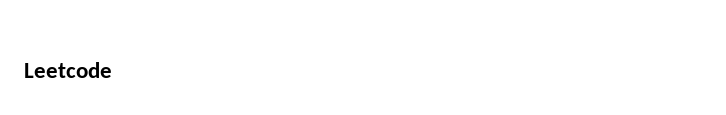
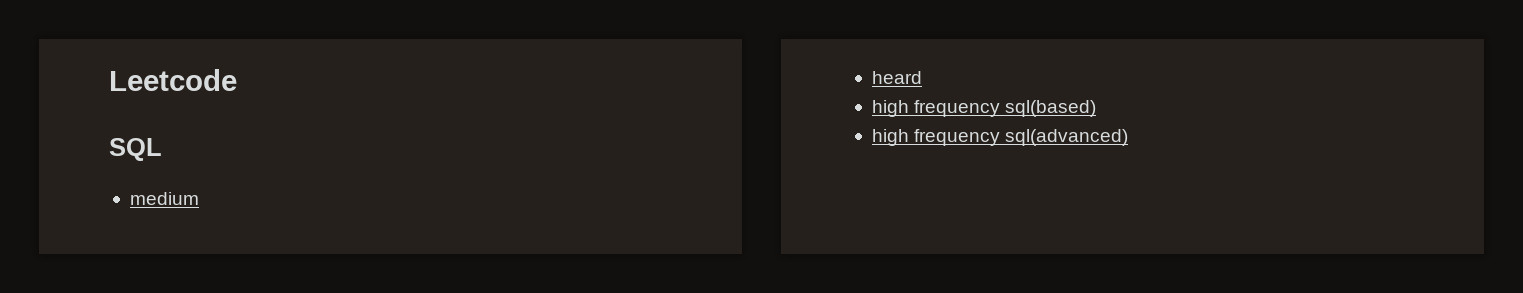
+ SQL
+ medium
+ heard
+ high frequency sql(based)
+ high frequency sql(advanced)

